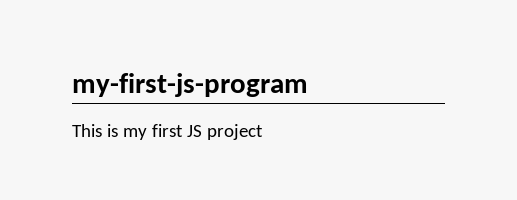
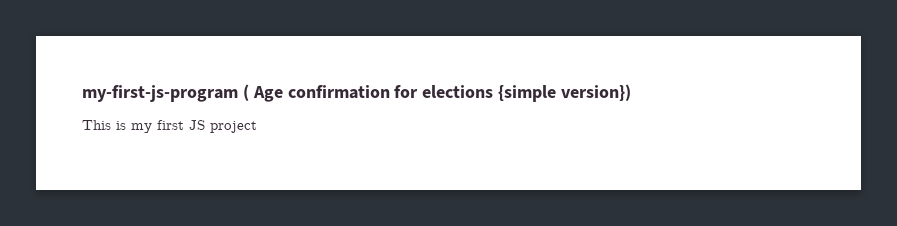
- my-first-js-program
+ my-first-js-program ( Age confirmation for elections {simple version})

